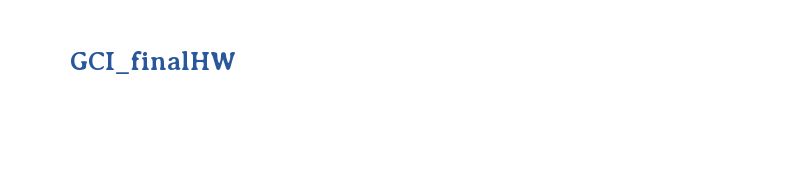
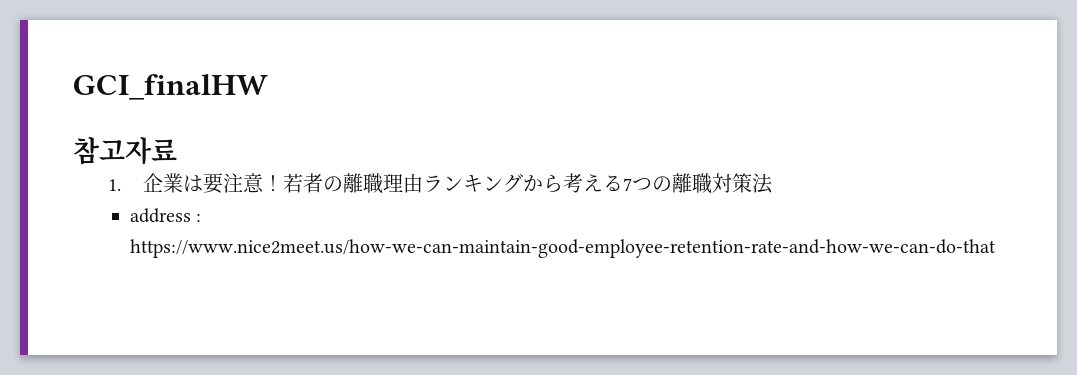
+ 참고자료
+ 1.企業は要注意！若者の離職理由ランキングから考える7つの離職対策法
+ address : https://www.nice2meet.us/how-we-can-maintain-good-employee-retention-rate-and-how-we-can-do-that

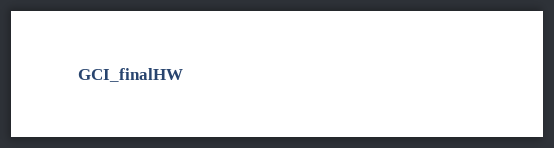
- 참고자료
- 1.企業は要注意！若者の離職理由ランキングから考える7つの離職対策法
- address : https://www.nice2meet.us/how-we-can-maintain-good-employee-retention-rate-and-how-we-can-do-that

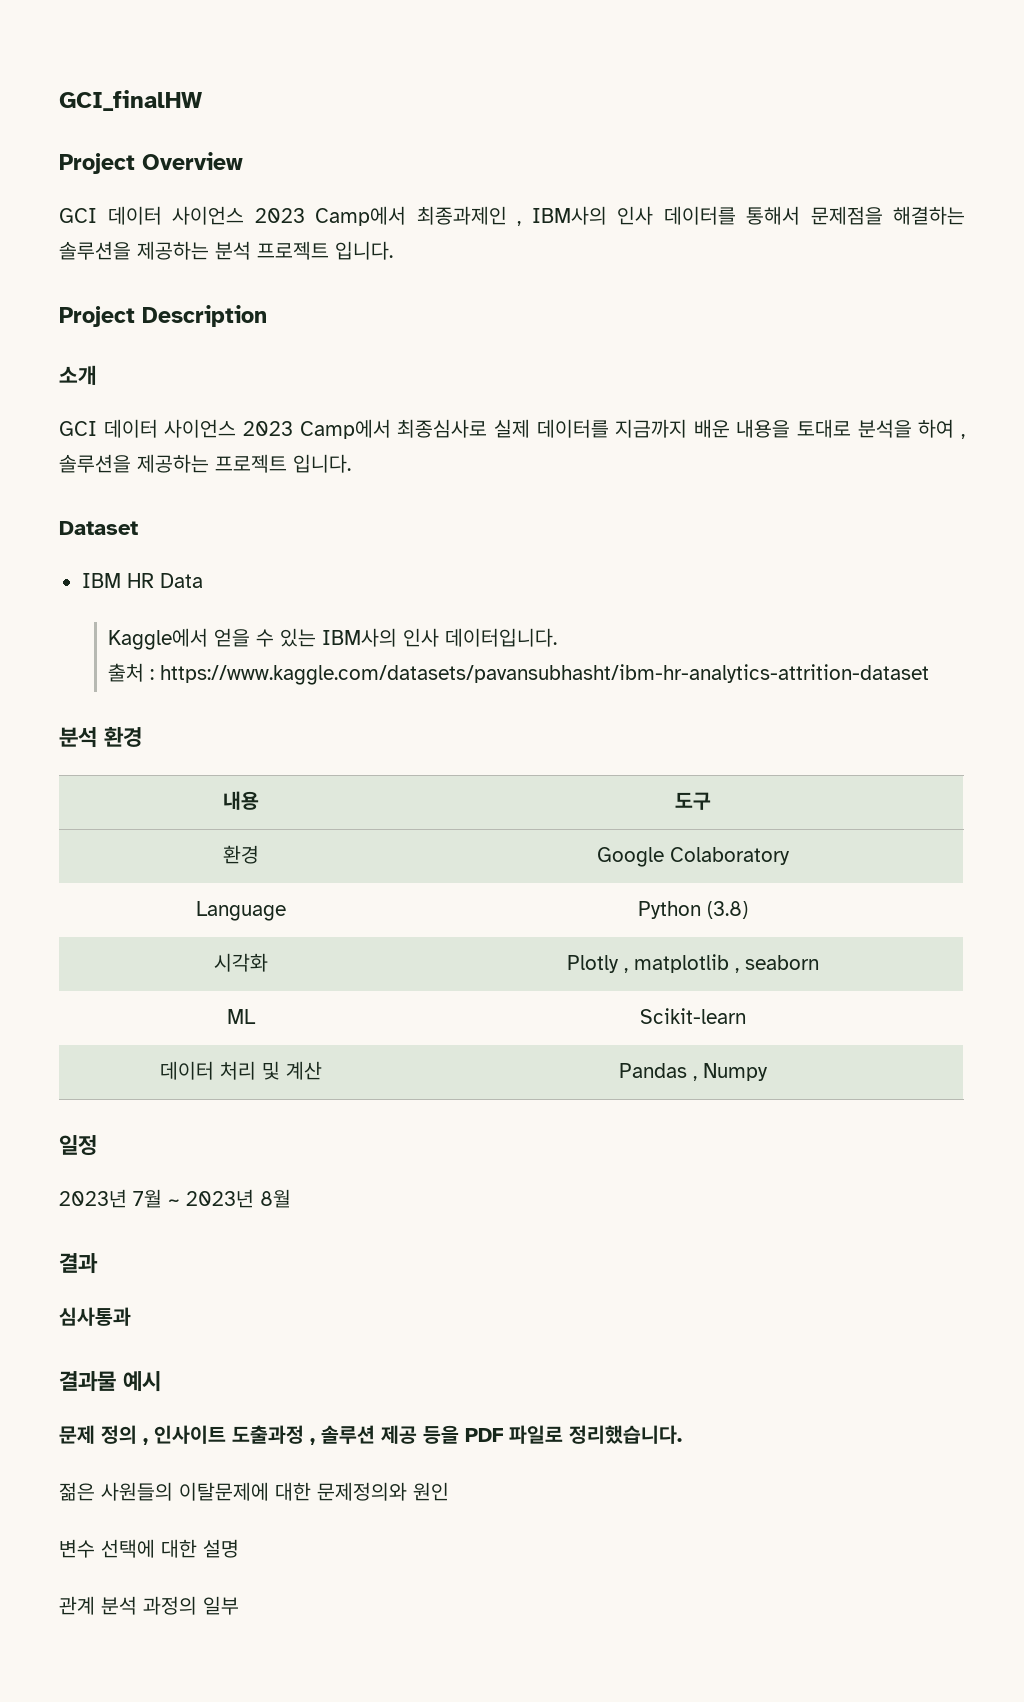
+ Project Overview
+ GCI 데이터 사이언스 2023 Camp에서 최종과제인 , IBM사의 인사 데이터를 통해서 문제점을 해결하는 솔루션을 제공하는 분석 프로젝트 입니다.
+ Project Description
+ 소개
+ GCI 데이터 사이언스 2023 Camp에서 최종심사로 실제 데이터를 지금까지 배운 내용을 토대로 분석을 하여 , 솔루션을 제공하는 프로젝트 입니다.
+ Dataset
+ IBM HR Data
+ Kaggle에서 얻을 수 있는 IBM사의 인사 데이터입니다.
+ 출처 : https://www.kaggle.com/datasets/pavansubhasht/ibm-hr-analytics-attrition-dataset
+ 분석 환경
+ 내용 | 도구
+ 환경 | Google Colaboratory
+ Language | Python (3.8)
+ 시각화 | Plotly , matplotlib , seaborn
+ ML | Scikit-learn
+ 데이터 처리 및 계산 | Pandas , Numpy
+ 일정
+ 2023년 7월 ~ 2023년 8월
+ 결과
+ 심사통과
+ 결과물 예시
+ 문제 정의 , 인사이트 도출과정 , 솔루션 제공 등을 PDF 파일로 정리했습니다.
+ 젊은 사원들의 이탈문제에 대한 문제정의와 원인
+ 변수 선택에 대한 설명
+ 관계 분석 과정의 일부

